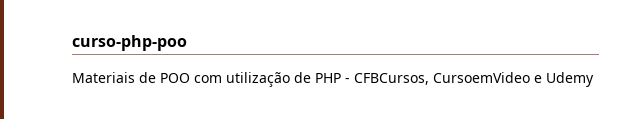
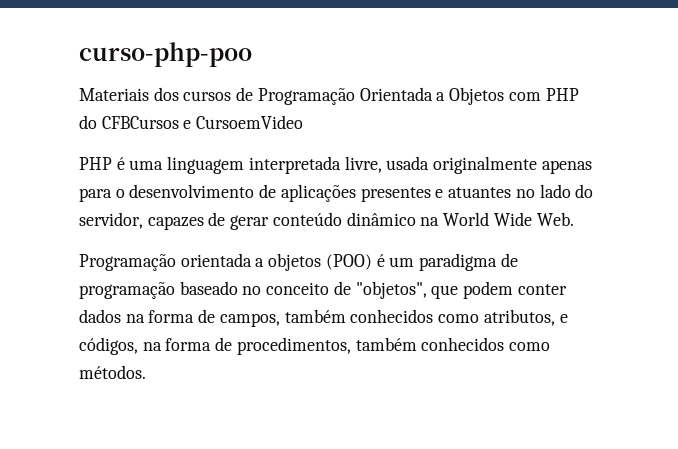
- Materiais de POO com utilização de PHP - CFBCursos, CursoemVideo e Udemy
+ Materiais dos cursos de Programação Orientada a Objetos com PHP do CFBCursos e CursoemVideo
+ PHP é uma linguagem interpretada livre, usada originalmente apenas para o desenvolvimento de aplicações presentes e atuantes no lado do servidor, capazes de gerar conteúdo dinâmico na World Wide Web.
+ Programação orientada a objetos (POO) é um paradigma de programação baseado no conceito de "objetos", que podem conter dados na forma de campos, também conhecidos como atributos, e códigos, na forma de procedimentos, também conhecidos como métodos.

